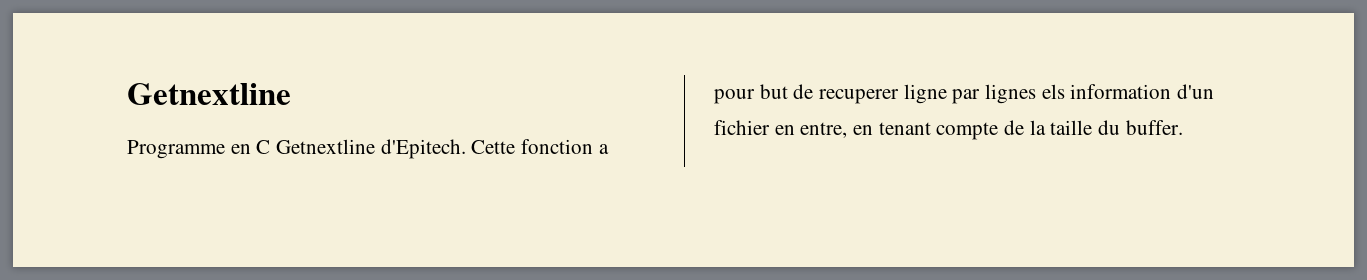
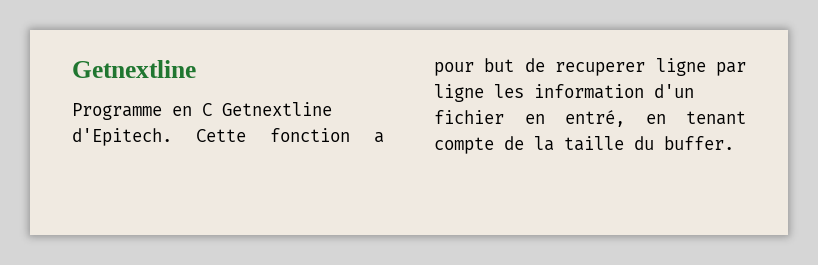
- Cette fonction a pour but de recuperer ligne par lignes els information d'un fichier en entre, en tenant compte de la taille du buffer.
+ Cette fonction a pour but de recuperer ligne par ligne les information d'un fichier en entré, en tenant compte de la taille du buffer.

